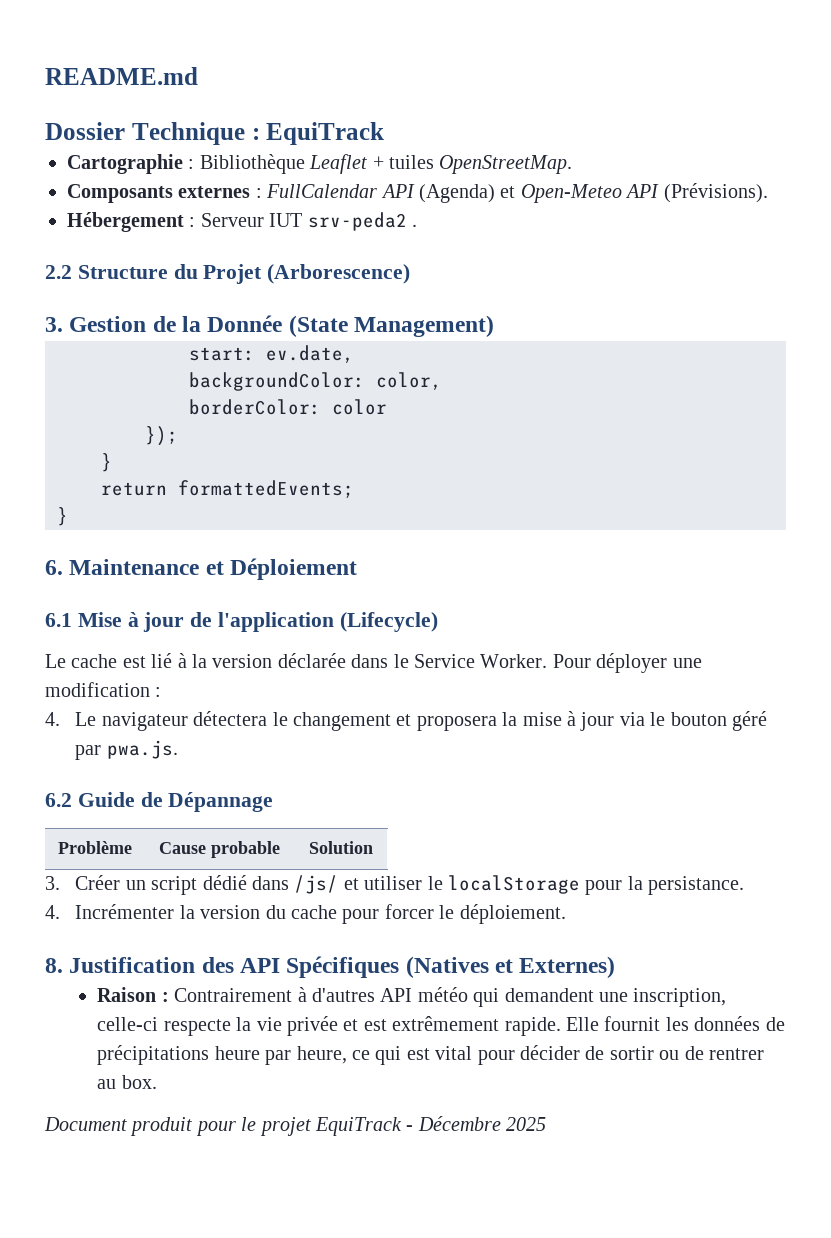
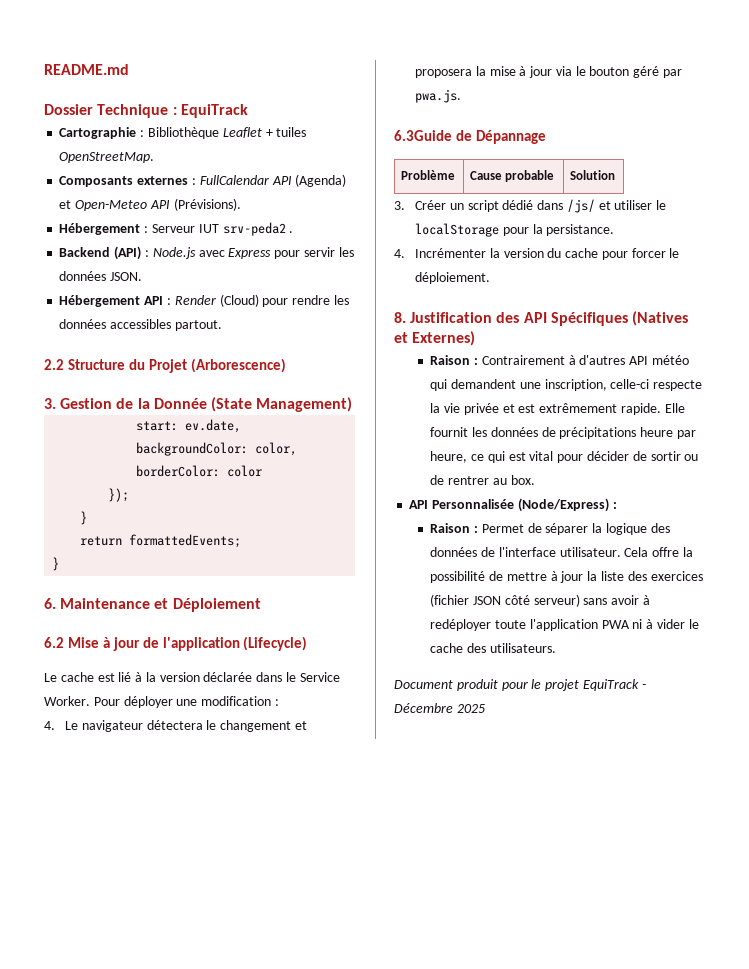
+ Backend (API) : Node.js avec Express pour servir les données JSON.
+ Hébergement API : Render (Cloud) pour rendre les données accessibles partout.
- 6.1 Mise à jour de l'application (Lifecycle)
+ 6.2 Mise à jour de l'application (Lifecycle)
- 6.2 Guide de Dépannage
+ 6.3Guide de Dépannage
+ API Personnalisée (Node/Express) :
+ Raison : Permet de séparer la logique des données de l'interface utilisateur. Cela offre la possibilité de mettre à jour la liste des exercices (fichier JSON côté serveur) sans avoir à redéployer toute l'application PWA ni à vider le cache des utilisateurs.

